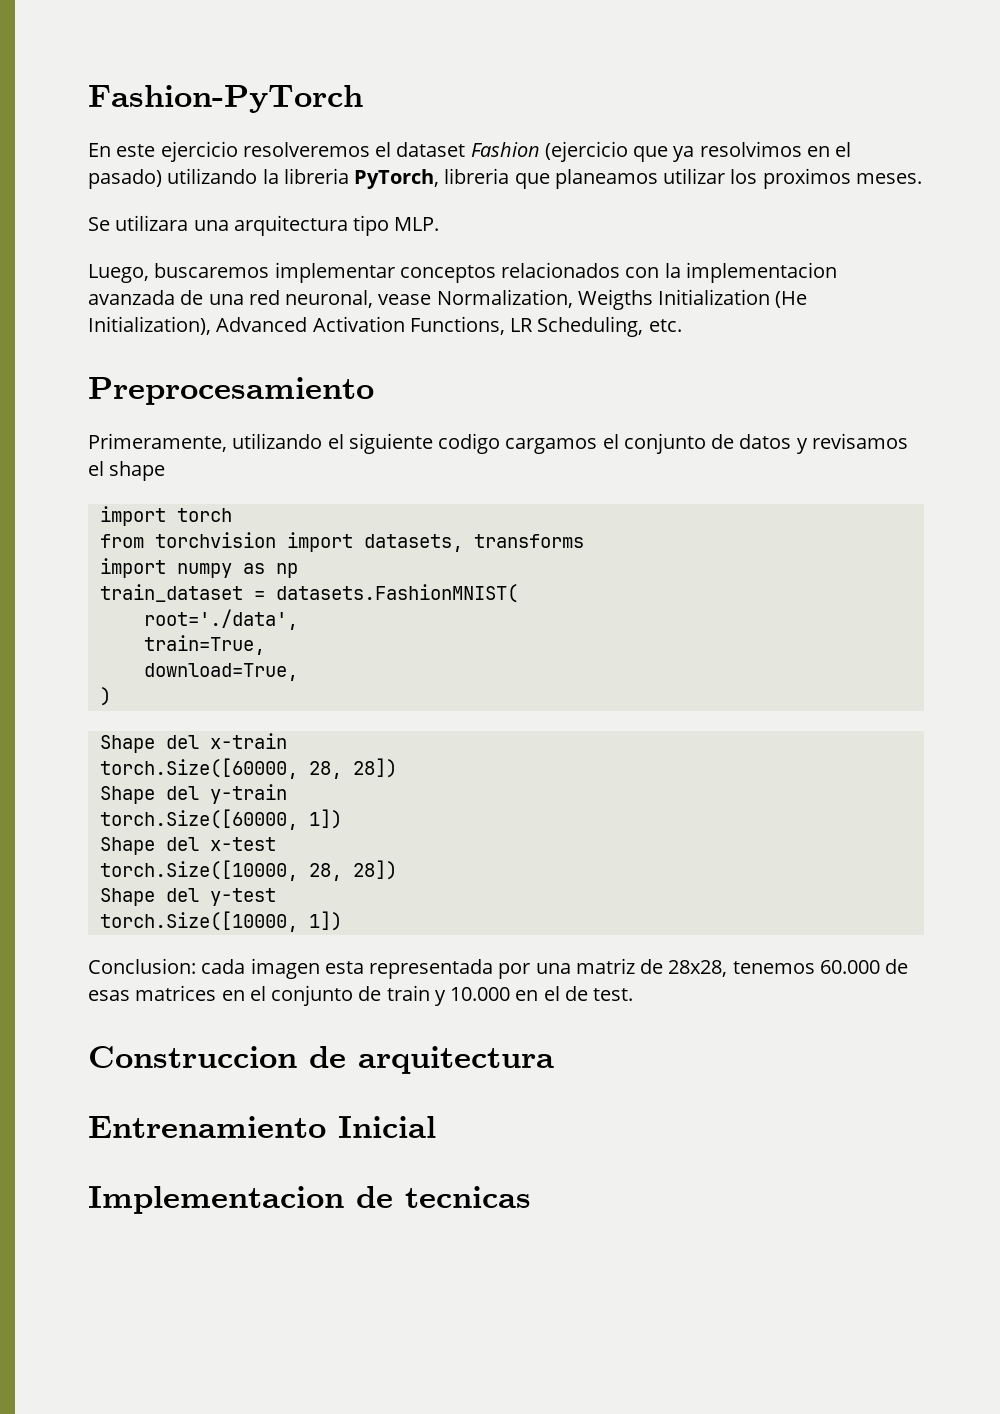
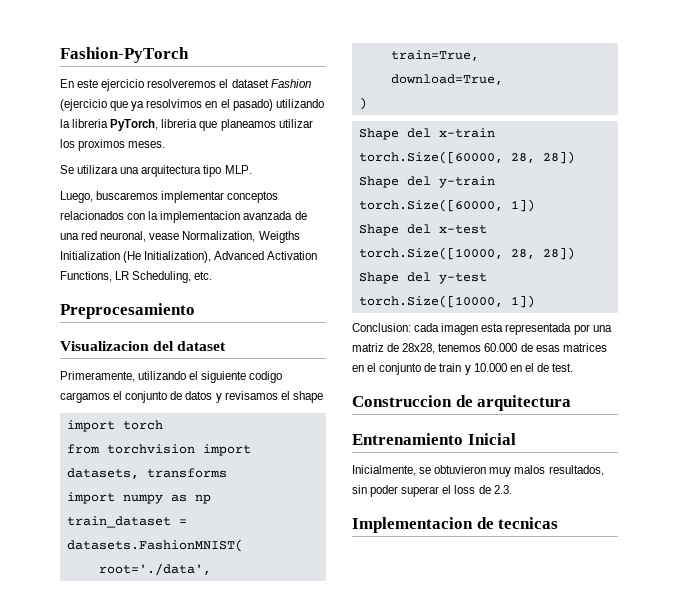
+ Visualizacion del dataset
+ Inicialmente, se obtuvieron muy malos resultados, sin poder superar el loss de 2.3.

